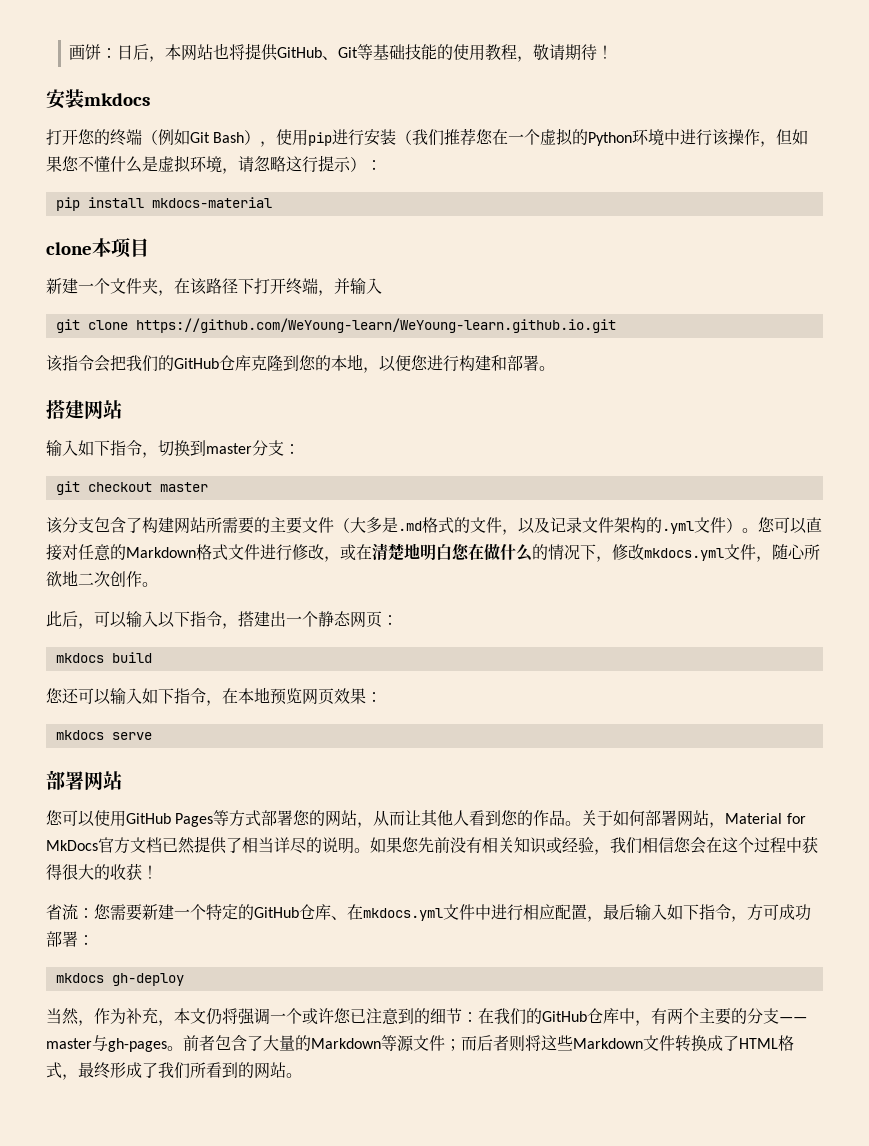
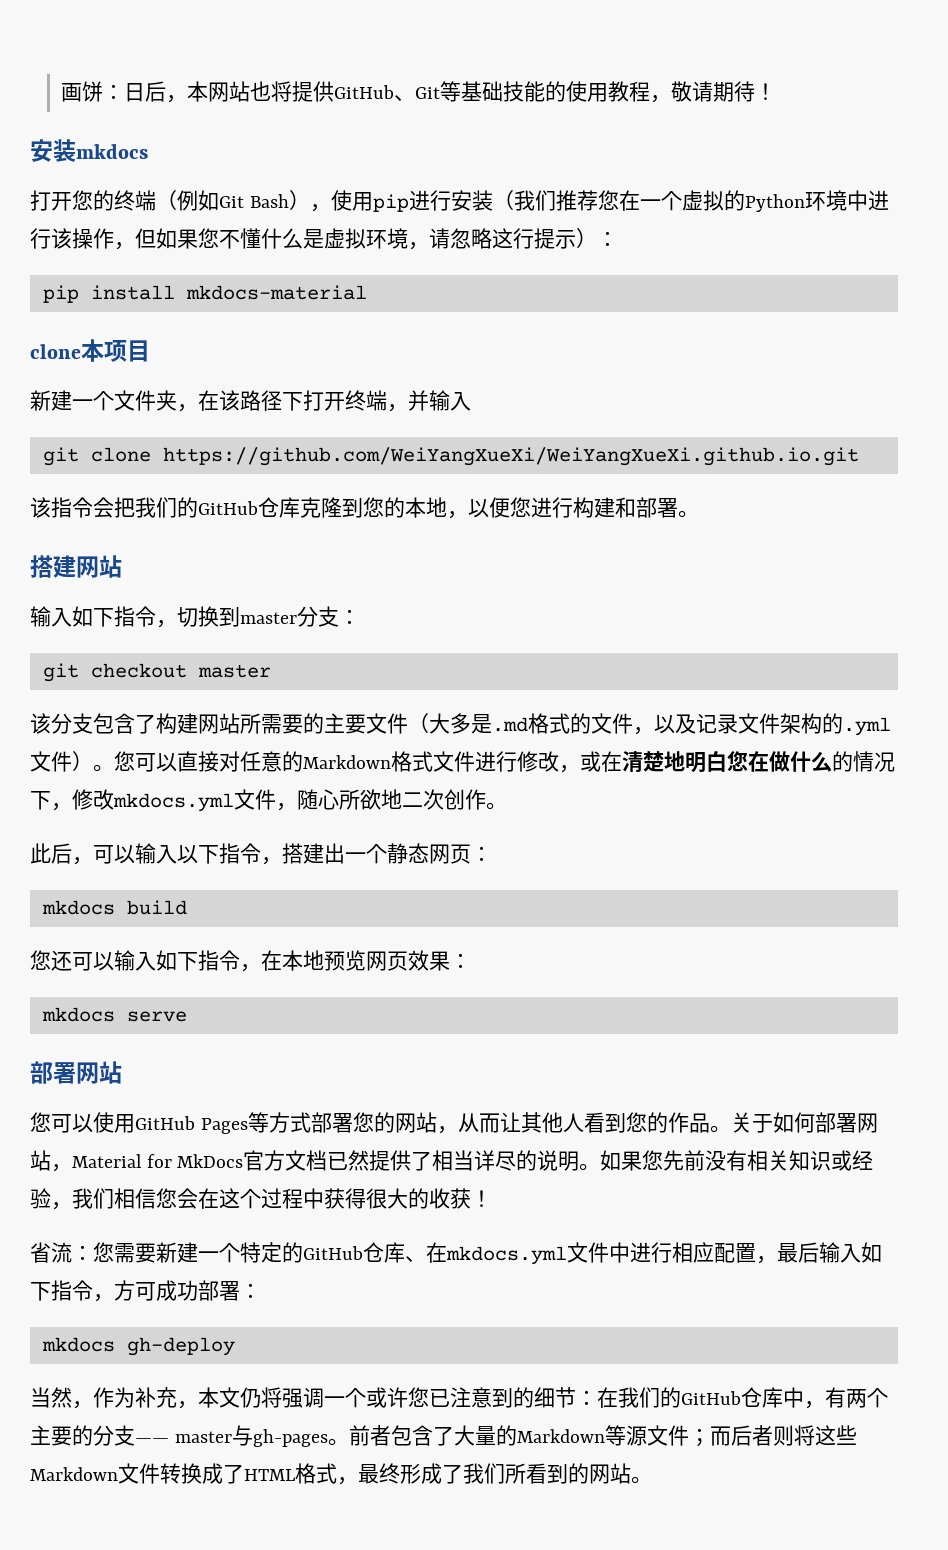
- git clone https://github.com/WeYoung-learn/WeYoung-learn.github.io.git
+ git clone https://github.com/WeiYangXueXi/WeiYangXueXi.github.io.git

